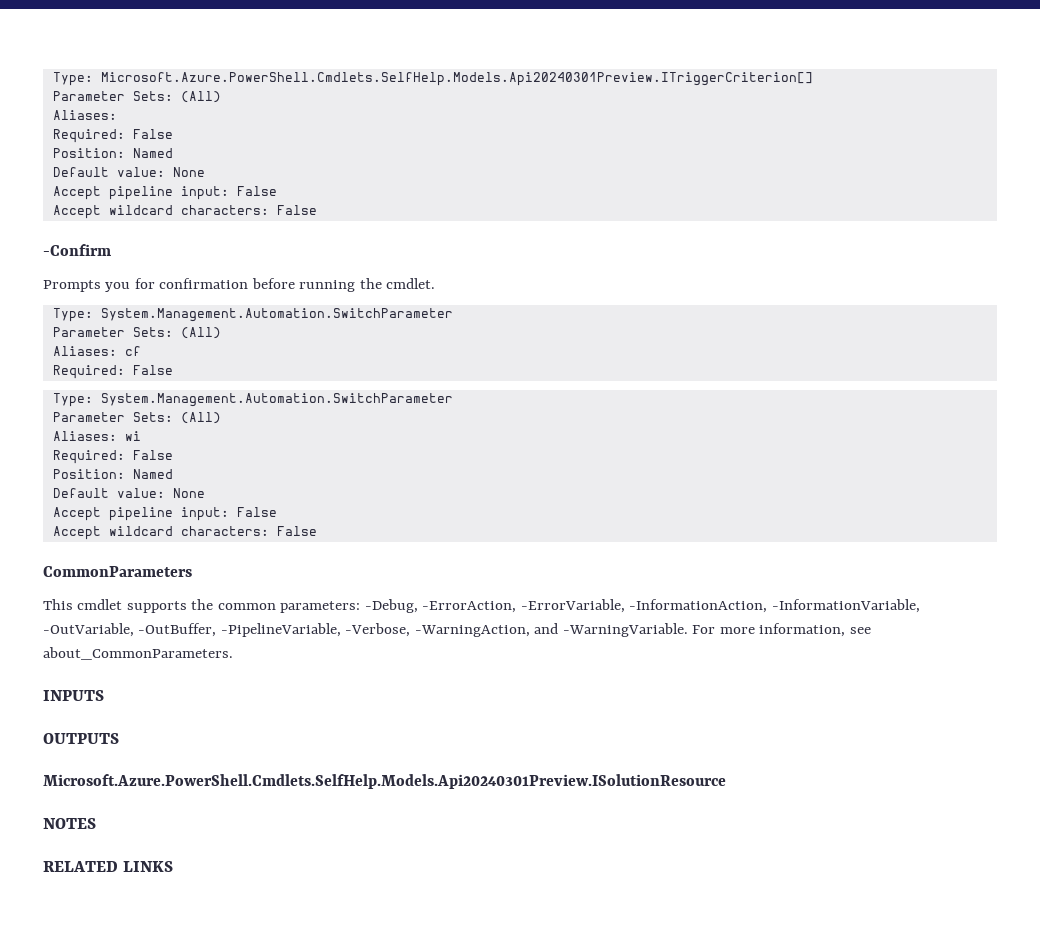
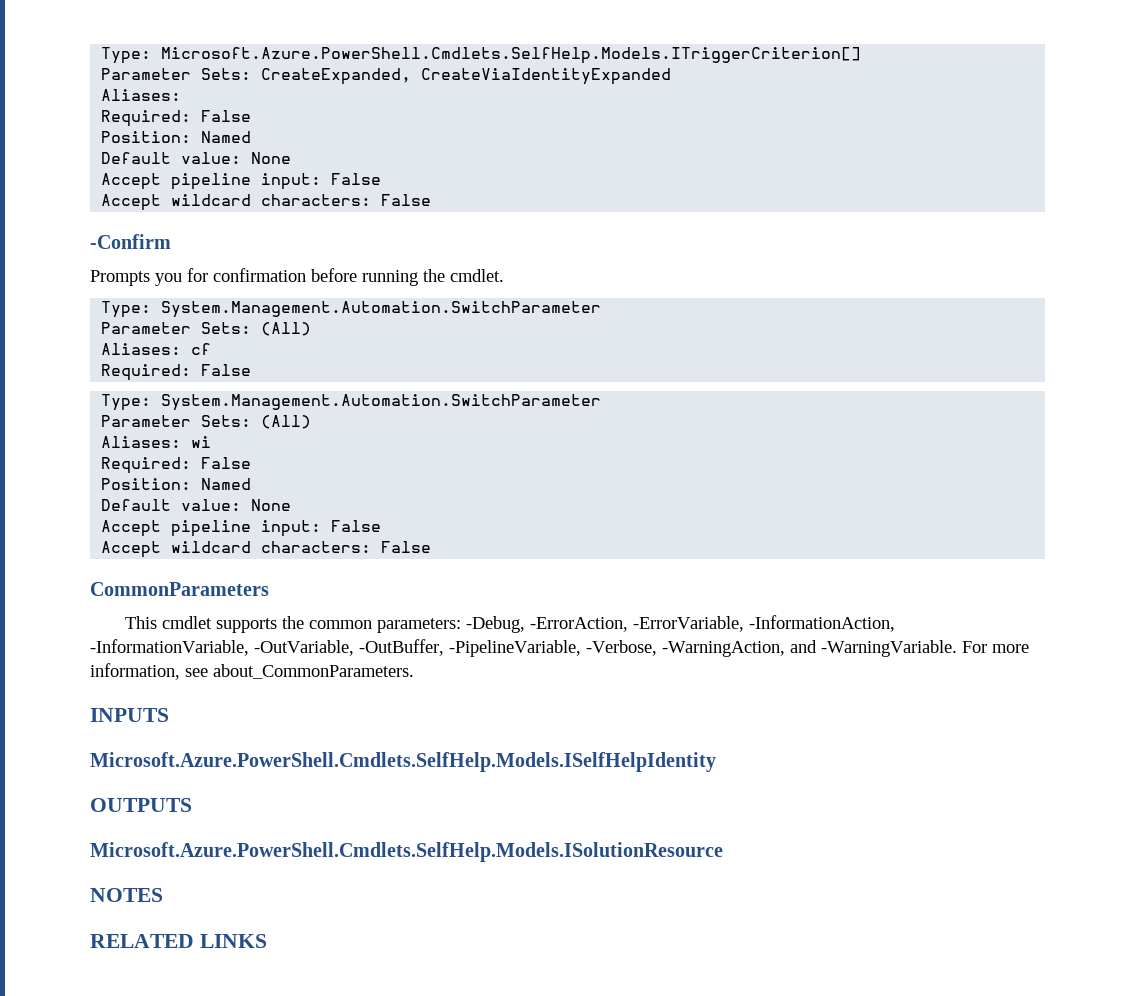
- Type: Microsoft.Azure.PowerShell.Cmdlets.SelfHelp.Models.Api20240301Preview.ITriggerCriterion[]
- Parameter Sets: (All)
+ Type: Microsoft.Azure.PowerShell.Cmdlets.SelfHelp.Models.ITriggerCriterion[]
+ Parameter Sets: CreateExpanded, CreateViaIdentityExpanded
+ Microsoft.Azure.PowerShell.Cmdlets.SelfHelp.Models.ISelfHelpIdentity
- Microsoft.Azure.PowerShell.Cmdlets.SelfHelp.Models.Api20240301Preview.ISolutionResource
+ Microsoft.Azure.PowerShell.Cmdlets.SelfHelp.Models.ISolutionResource

